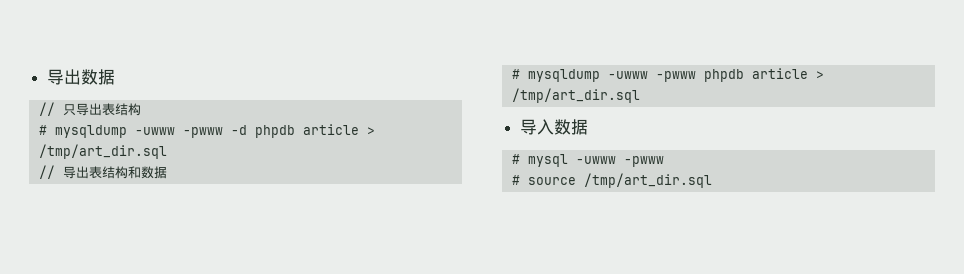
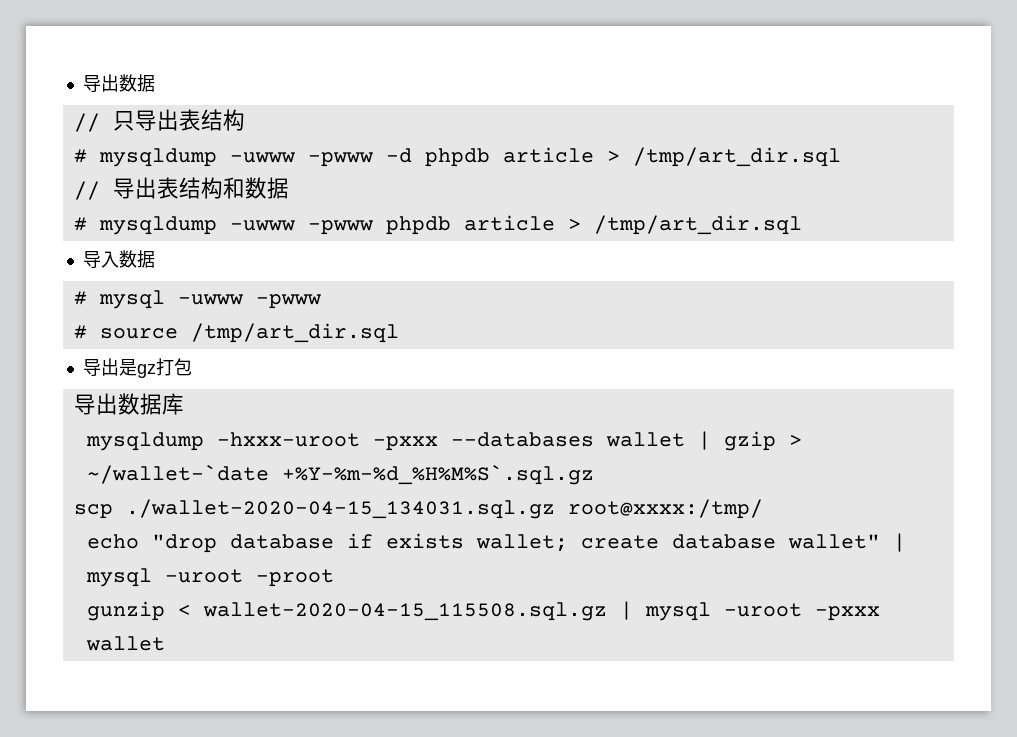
+ 导出是gz打包
+ 导出数据库
+ mysqldump -hxxx-uroot -pxxx --databases wallet | gzip > ~/wallet-`date +%Y-%m-%d_%H%M%S`.sql.gz
+ scp ./wallet-2020-04-15_134031.sql.gz root@xxxx:/tmp/
+ echo "drop database if exists wallet; create database wallet" | mysql -uroot -proot
+ gunzip < wallet-2020-04-15_115508.sql.gz | mysql -uroot -pxxx wallet

